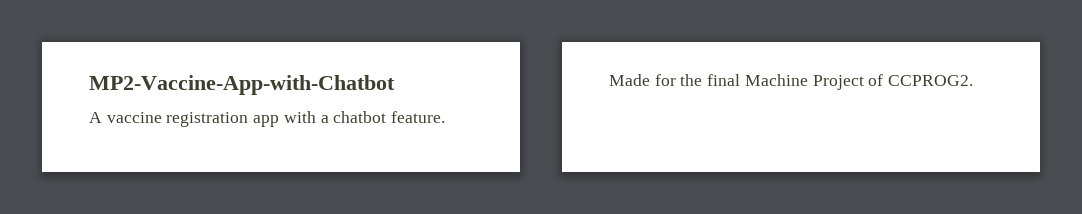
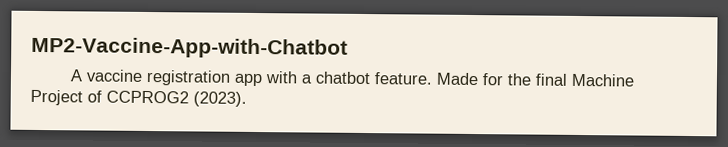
- Made for the final Machine Project of CCPROG2.
+ Made for the final Machine Project of CCPROG2 (2023).

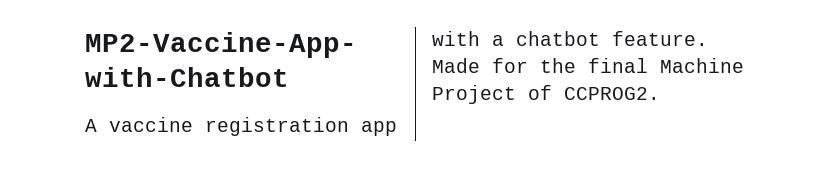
- Made for the final Machine Project of CCPROG2 (2023).
+ Made for the final Machine Project of CCPROG2.

